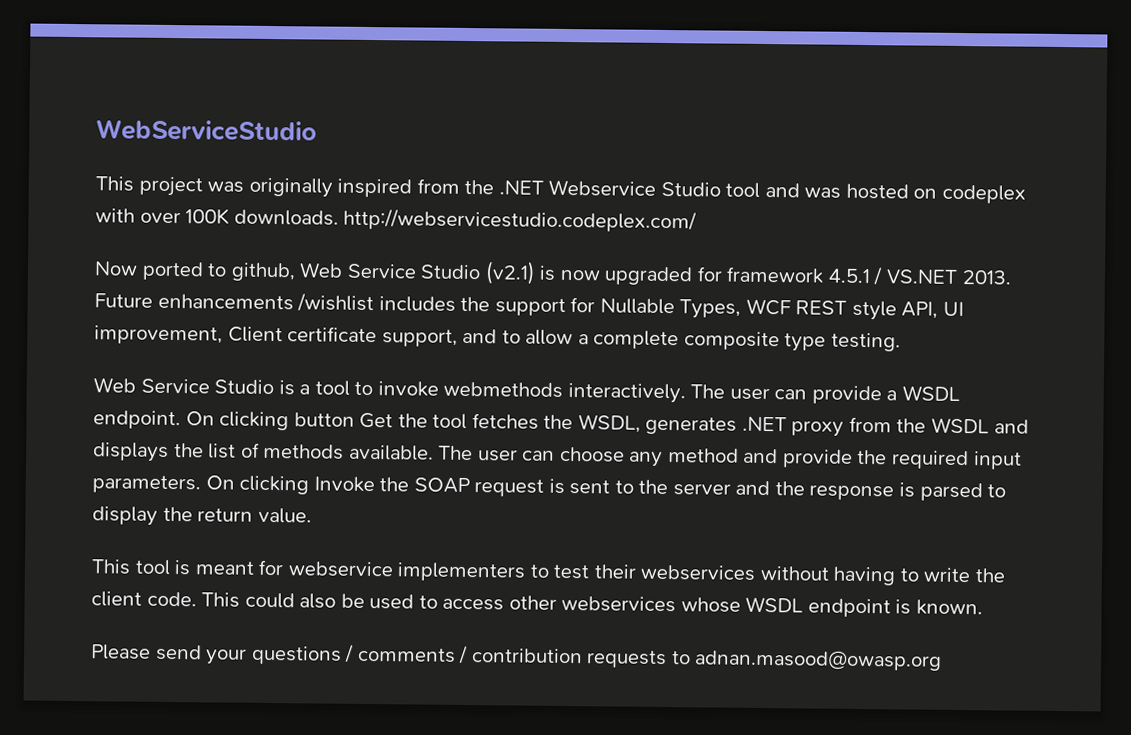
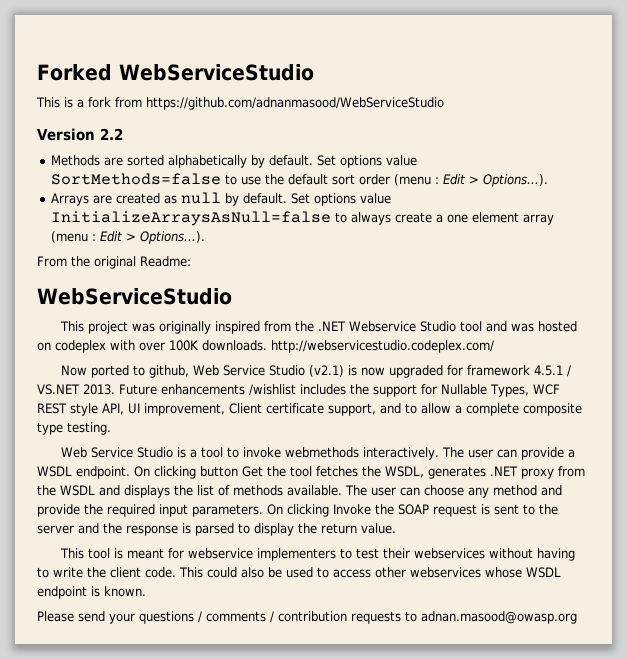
+ Forked WebServiceStudio
+ This is a fork from https://github.com/adnanmasood/WebServiceStudio
+ Version 2.2
+ Methods are sorted alphabetically by default. Set options value SortMethods=false to use the default sort order (menu : Edit > Options...).
+ Arrays are created as null by default. Set options value InitializeArraysAsNull=false to always create a one element array (menu : Edit > Options...).
+ From the original Readme:

